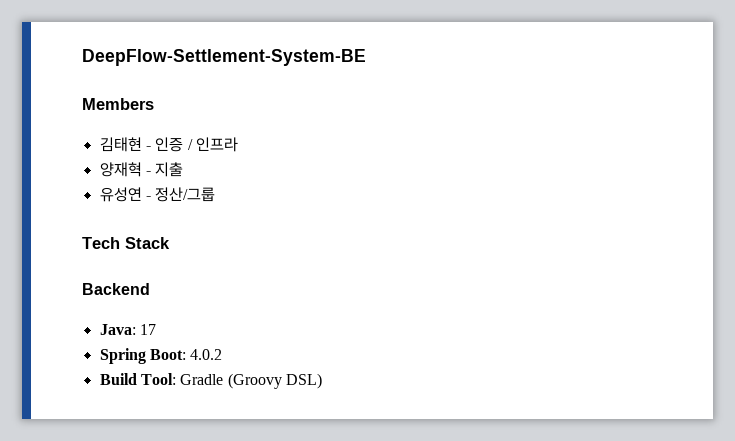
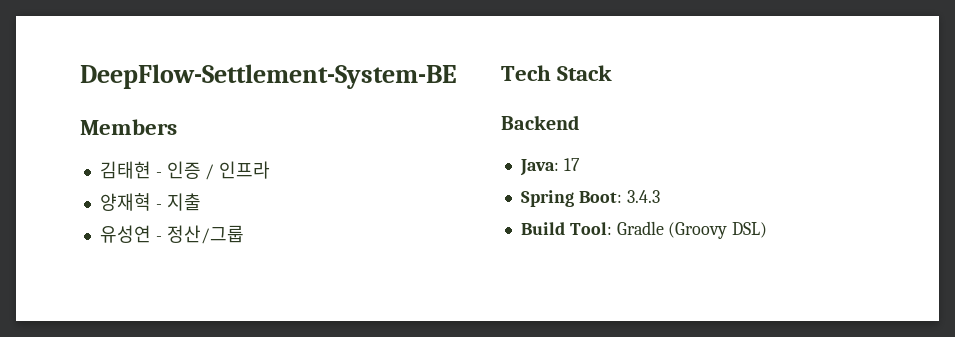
- Spring Boot: 4.0.2
+ Spring Boot: 3.4.3

